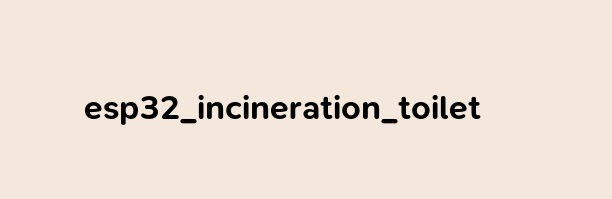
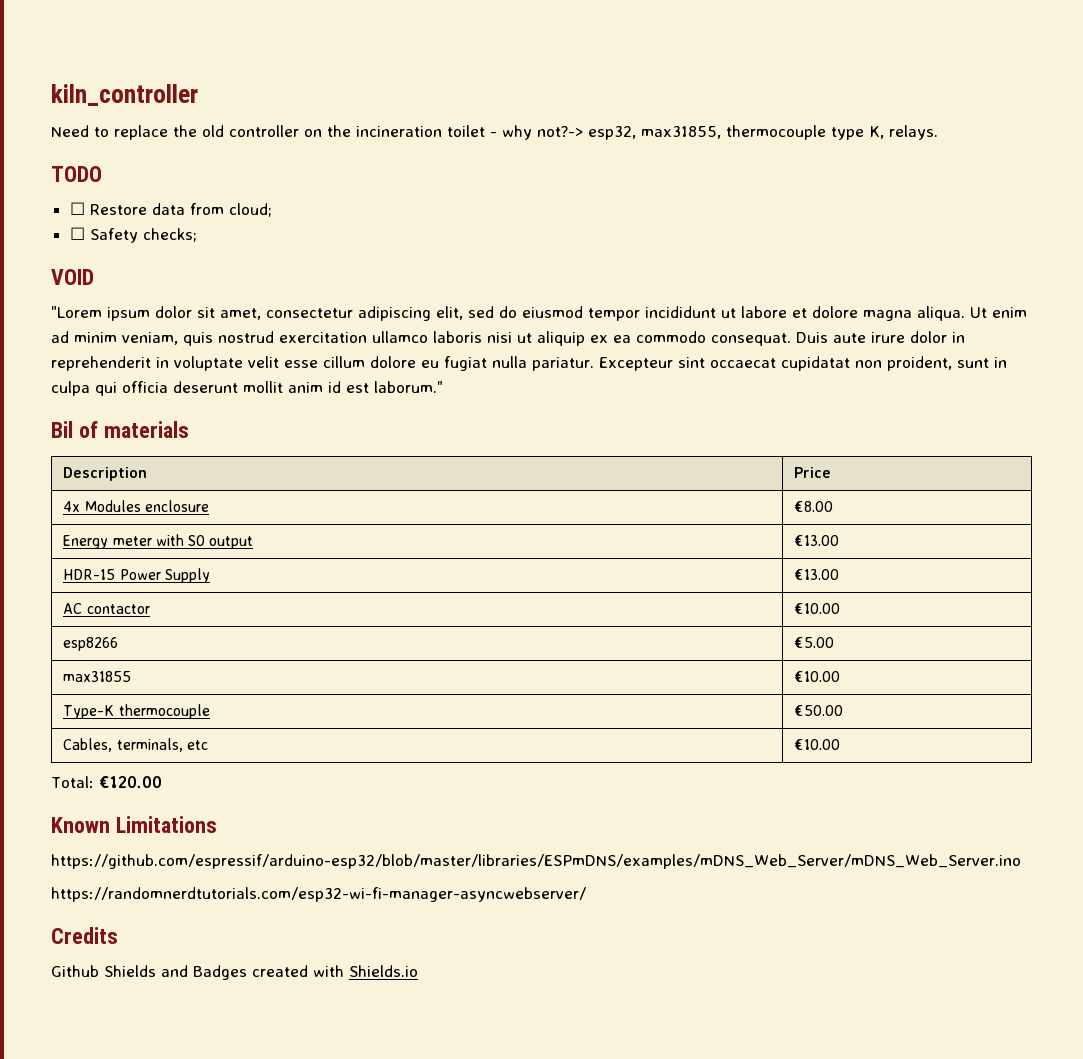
- esp32_incineration_toilet
+ kiln_controller
+ Need to replace the old controller on the incineration toilet - why not?-> esp32, max31855, thermocouple type K, relays.
+ TODO
+ ☐ Restore data from cloud;
+ ☐ Safety checks;
+ VOID
+ "Lorem ipsum dolor sit amet, consectetur adipiscing elit, sed do eiusmod tempor incididunt ut labore et dolore magna aliqua. Ut enim ad minim veniam, quis nostrud exercitation ullamco laboris nisi ut aliquip ex ea commodo consequat. Duis aute irure dolor in reprehenderit in voluptate velit esse cillum dolore eu fugiat nulla pariatur. Excepteur sint occaecat cupidatat non proident, sunt in culpa qui officia deserunt mollit anim id est laborum."
+ Bil of materials
+ Description | Price
+ 4x Modules enclosure | €8.00
+ Energy meter with S0 output | €13.00
+ HDR-15 Power Supply | €13.00
+ AC contactor | €10.00
+ esp8266 | €5.00
+ max31855 | €10.00
+ Type-K thermocouple | €50.00
+ Cables, terminals, etc | €10.00
+ Total: €120.00
+ Known Limitations
+ https://github.com/espressif/arduino-esp32/blob/master/libraries/ESPmDNS/examples/mDNS_Web_Server/mDNS_Web_Server.ino
+ https://randomnerdtutorials.com/esp32-wi-fi-manager-asyncwebserver/
+ Credits
+ Github Shields and Badges created with Shields.io

